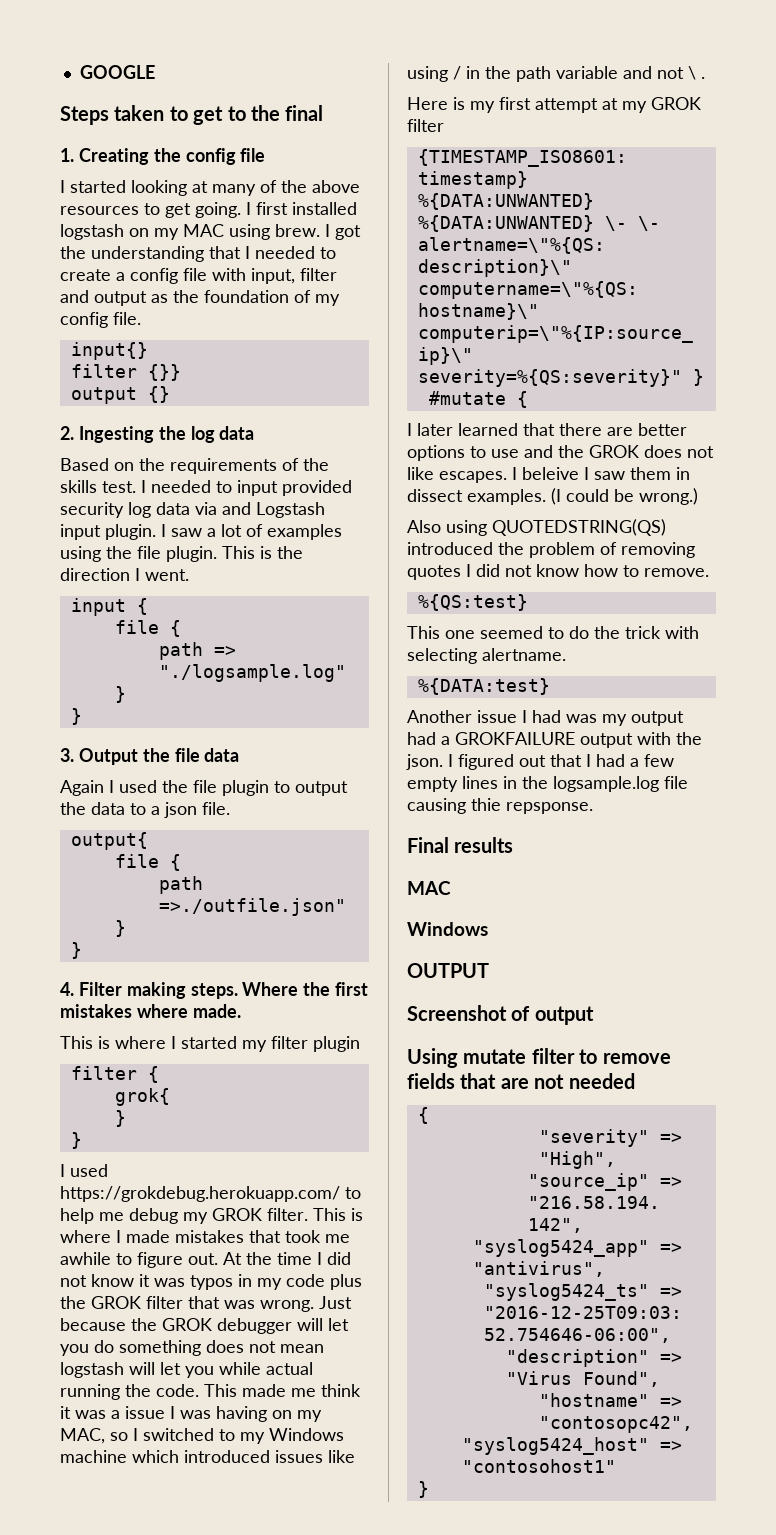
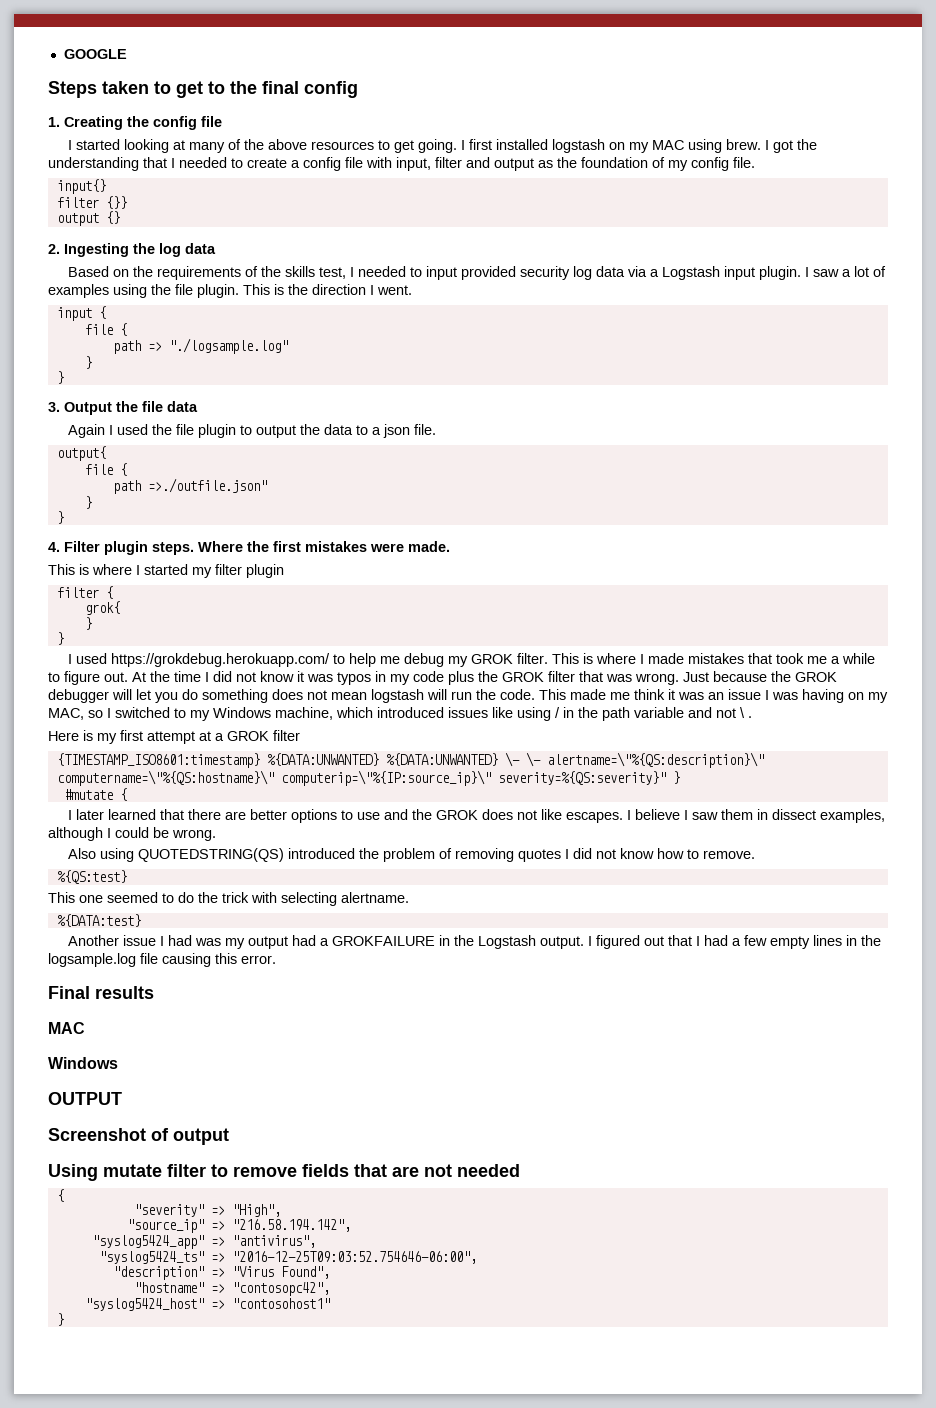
- Steps taken to get to the final
+ Steps taken to get to the final config
- Based on the requirements of the skills test. I needed to input provided security log data via and Logstash input plugin.
+ Based on the requirements of the skills test, I needed to input provided security log data via a Logstash input plugin.
- 4. Filter making steps.
+ 4. Filter plugin steps.
- Where the first mistakes where made.
+ Where the first mistakes were made.
- This is where I made mistakes that took me awhile to figure out.
+ This is where I made mistakes that took me a while to figure out.
- Just because the GROK debugger will let you do something does not mean logstash will let you while actual running the code.
+ Just because the GROK debugger will let you do something does not mean logstash will run the code.
- This made me think it was a issue I was having on my MAC, so I switched to my Windows machine which introduced issues like using / in the path variable and not \ .
+ This made me think it was an issue I was having on my MAC, so I switched to my Windows machine, which introduced issues like using / in the path variable and not \ .
- Here is my first attempt at my GROK filter
+ Here is my first attempt at a GROK filter
- I beleive I saw them in dissect examples. (I could be wrong.)
+ I believe I saw them in dissect examples, although I could be wrong.
- Another issue I had was my output had a GROKFAILURE output with the json.
+ Another issue I had was my output had a GROKFAILURE in the Logstash output.
- I figured out that I had a few empty lines in the logsample.log file causing thie repsponse.
+ I figured out that I had a few empty lines in the logsample.log file causing this error.

